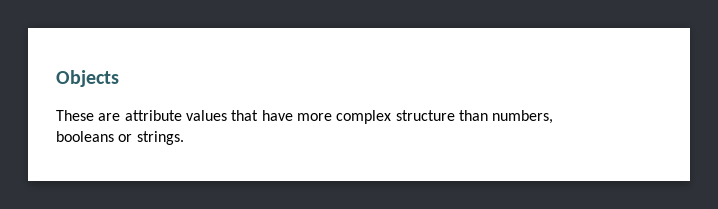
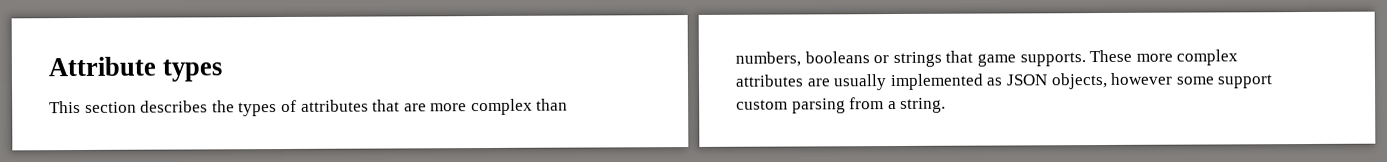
- Objects
- These are attribute values that have more complex structure than numbers, booleans or strings.
+ Attribute types
+ This section describes the types of attributes that are more complex than numbers, booleans or strings that game supports. These more complex attributes are usually implemented as JSON objects, however some support custom parsing from a string.

